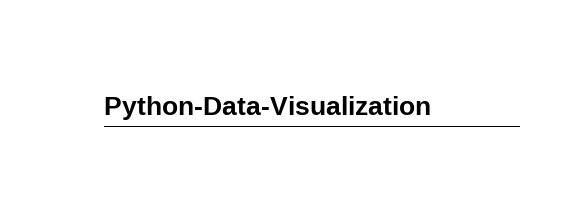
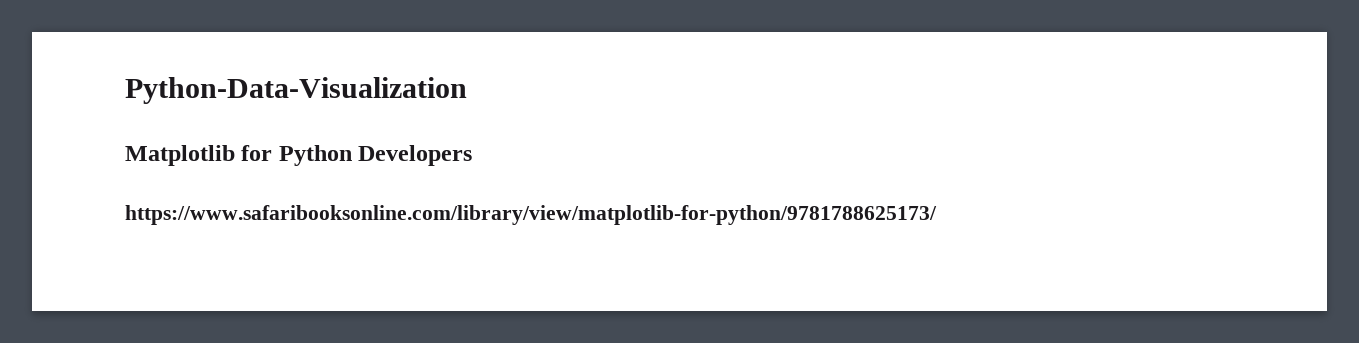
+ Matplotlib for Python Developers
+ https://www.safaribooksonline.com/library/view/matplotlib-for-python/9781788625173/

